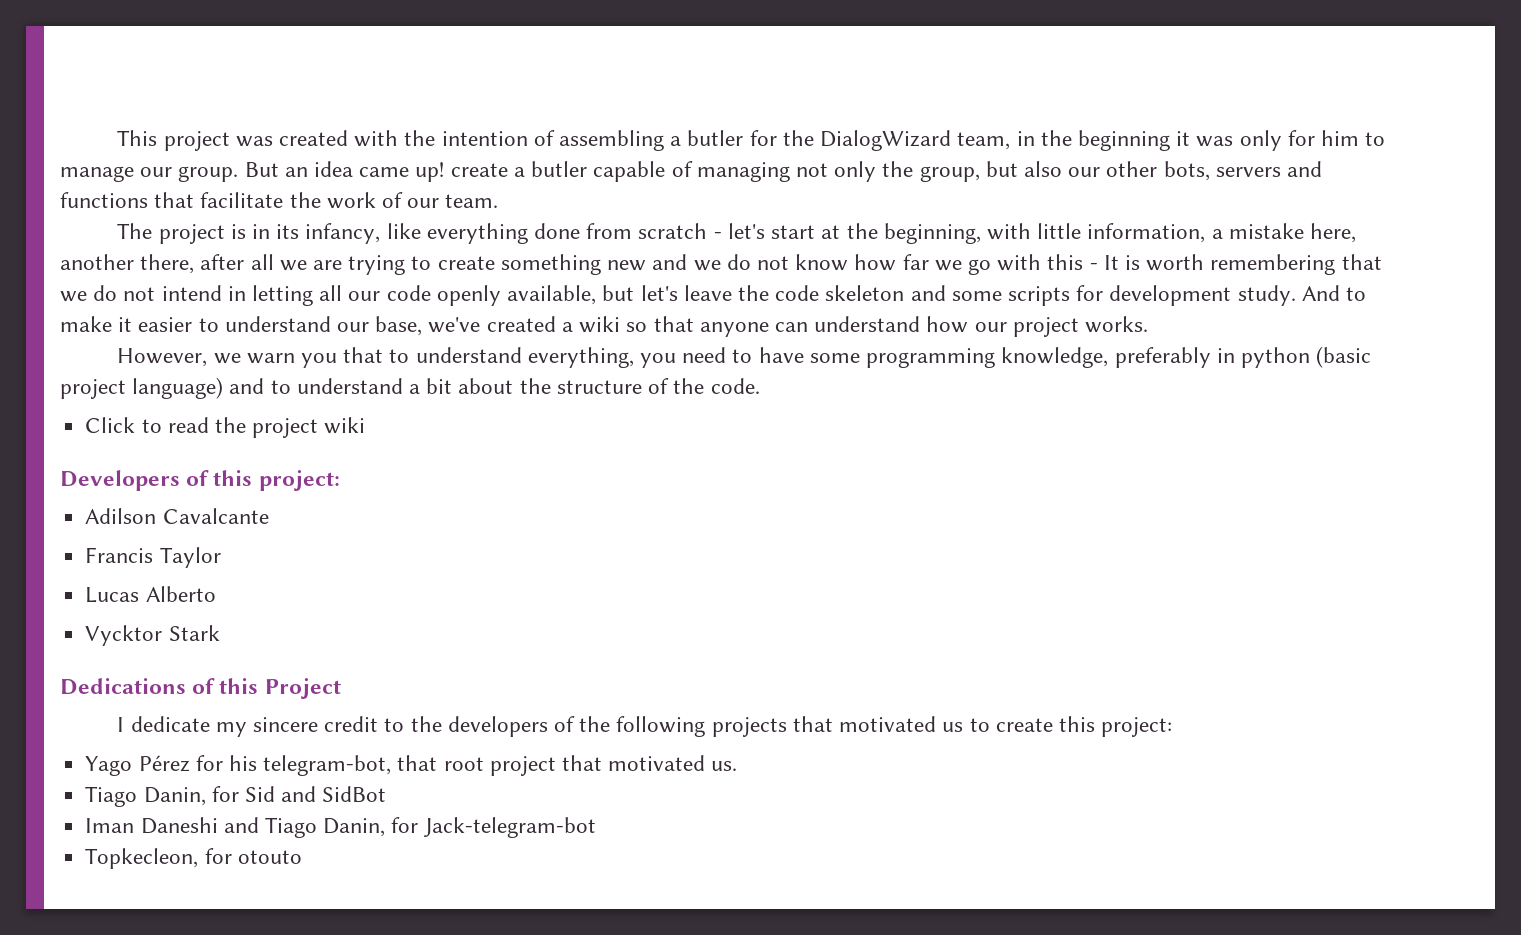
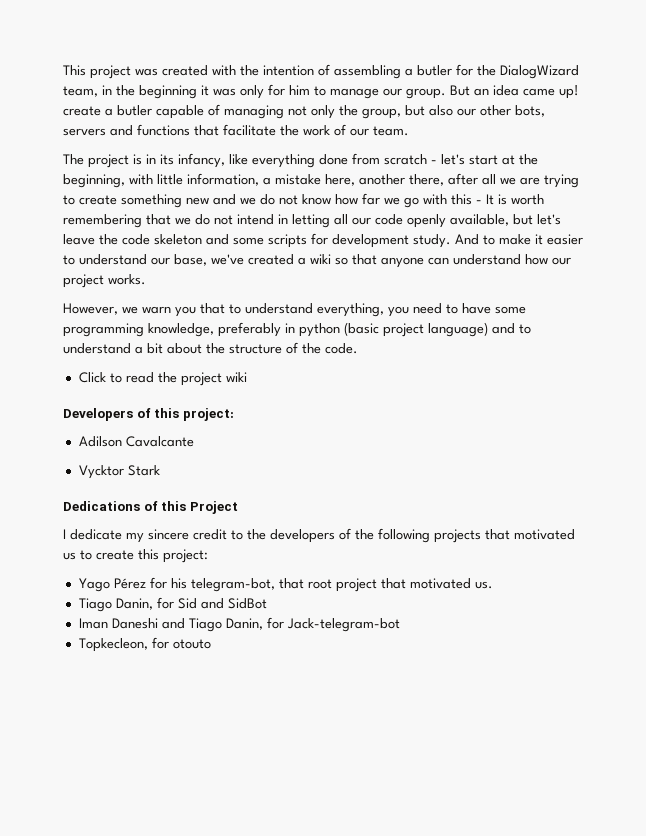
- Francis Taylor
- Lucas Alberto

